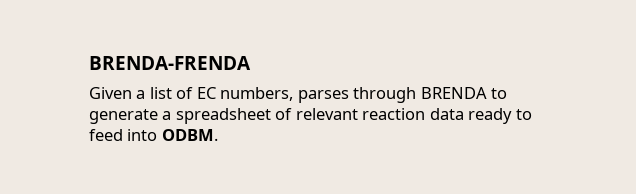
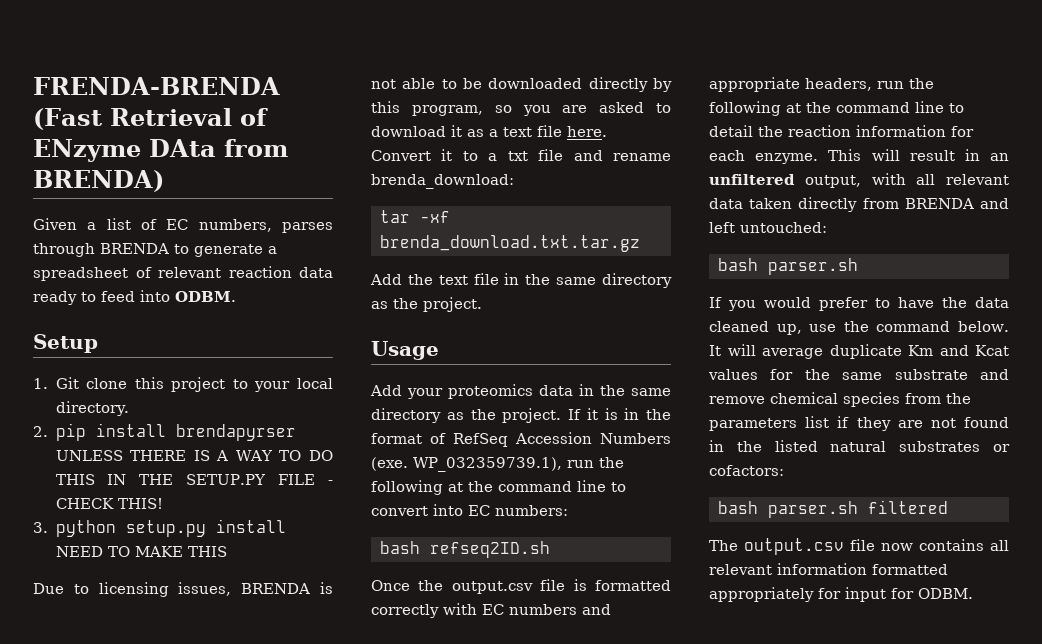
- BRENDA-FRENDA
+ FRENDA-BRENDA (Fast Retrieval of ENzyme DAta from BRENDA)
+ Setup
+ 1. Git clone this project to your local directory.
+ 2. pip install brendapyrser UNLESS THERE IS A WAY TO DO THIS IN THE SETUP.PY FILE - CHECK THIS!
+ 3. python setup.py install NEED TO MAKE THIS
+ Due to licensing issues, BRENDA is not able to be downloaded directly by this program, so you are asked to download it as a text file here. Convert it to a txt file and rename brenda_download:
+ tar -xf brenda_download.txt.tar.gz
+ Add the text file in the same directory as the project.
+ Usage
+ Add your proteomics data in the same directory as the project. If it is in the format of RefSeq Accession Numbers (exe. WP_032359739.1), run the following at the command line to convert into EC numbers:
+ bash refseq2ID.sh
+ Once the output.csv file is formatted correctly with EC numbers and appropriate headers, run the following at the command line to detail the reaction information for each enzyme. This will result in an unfiltered output, with all relevant data taken directly from BRENDA and left untouched:
+ bash parser.sh
+ If you would prefer to have the data cleaned up, use the command below. It will average duplicate Km and Kcat values for the same substrate and remove chemical species from the parameters list if they are not found in the listed natural substrates or cofactors:
+ bash parser.sh filtered
+ The output.csv file now contains all relevant information formatted appropriately for input for ODBM.

